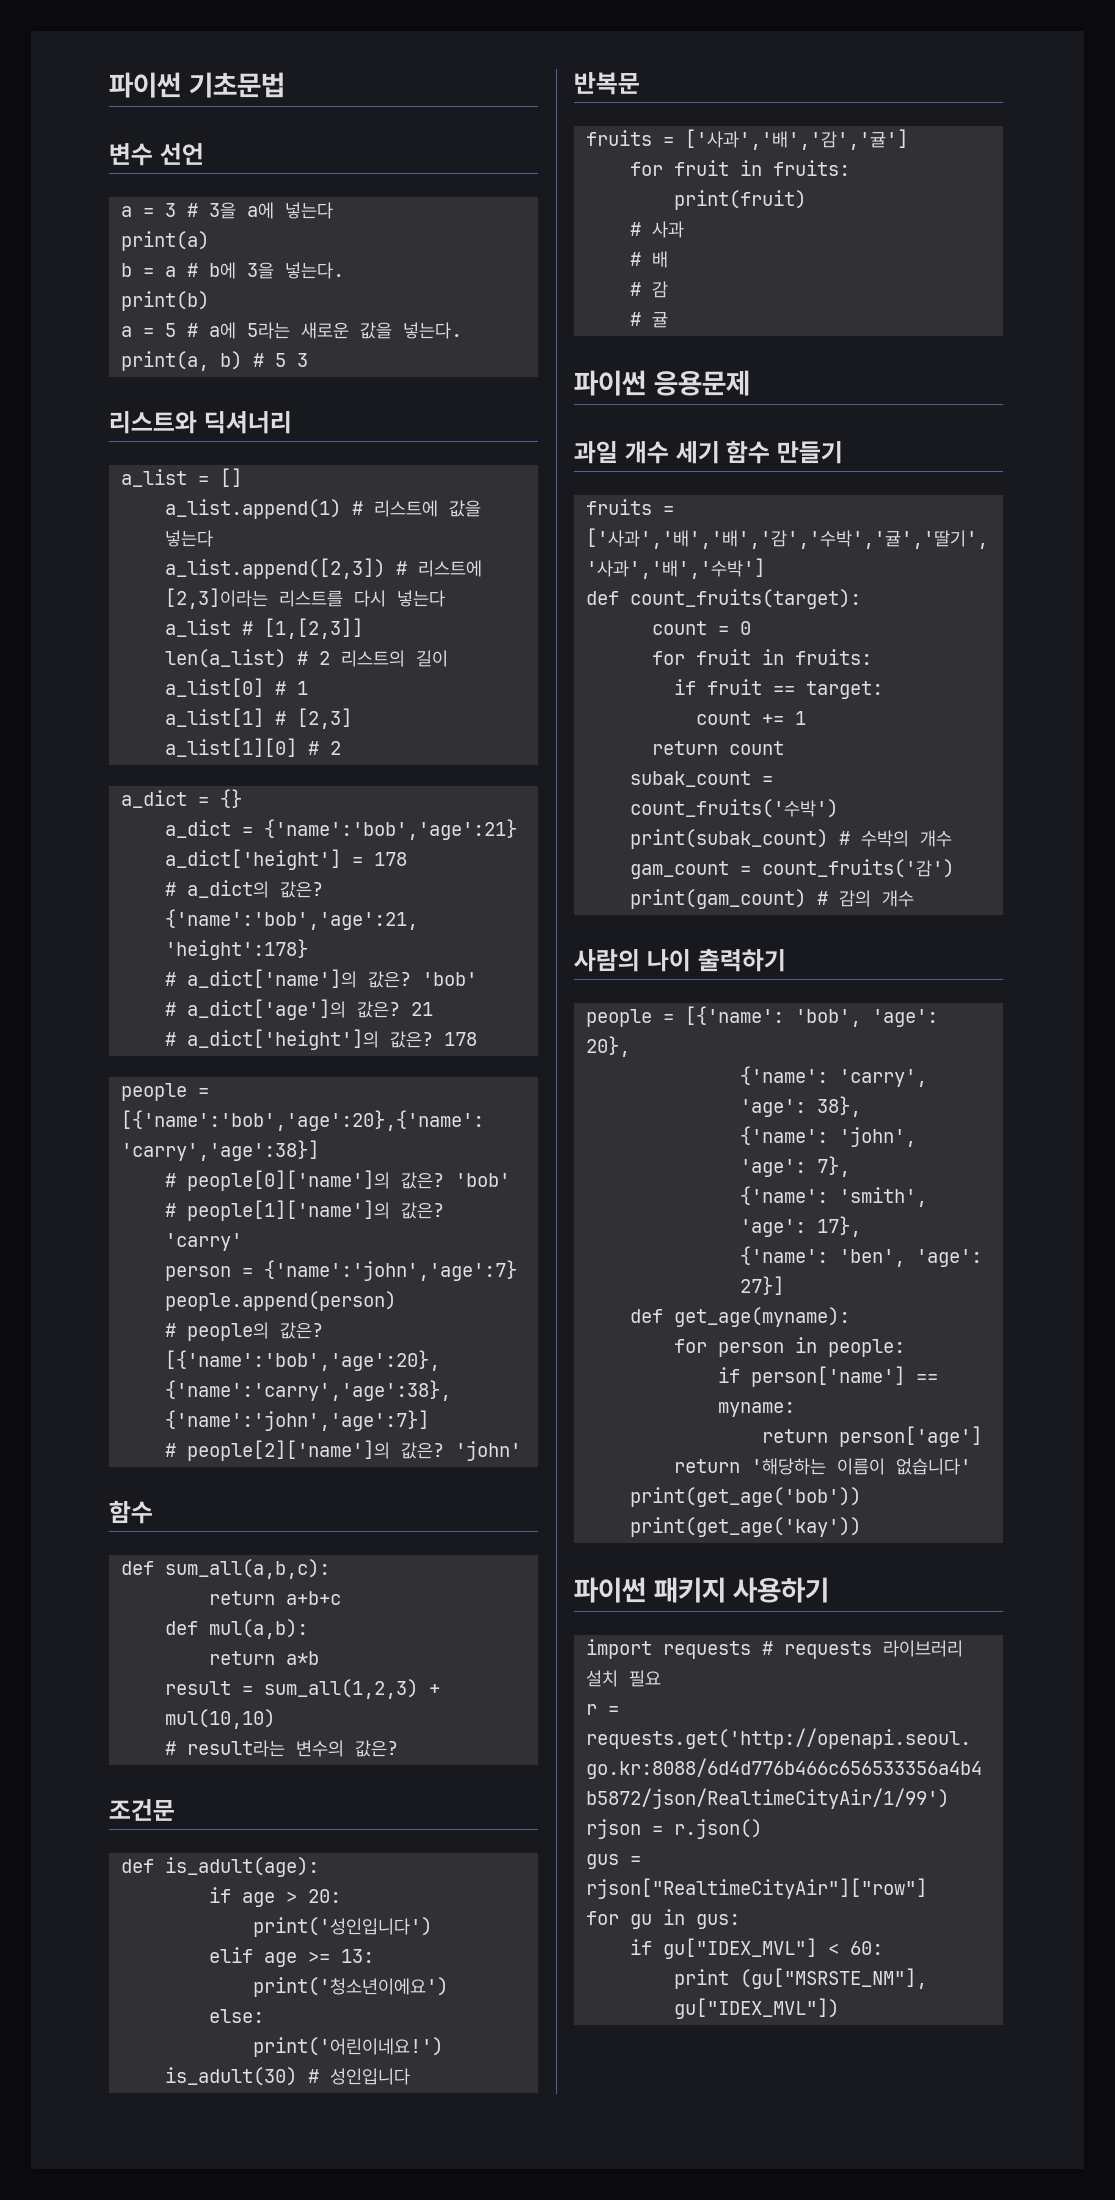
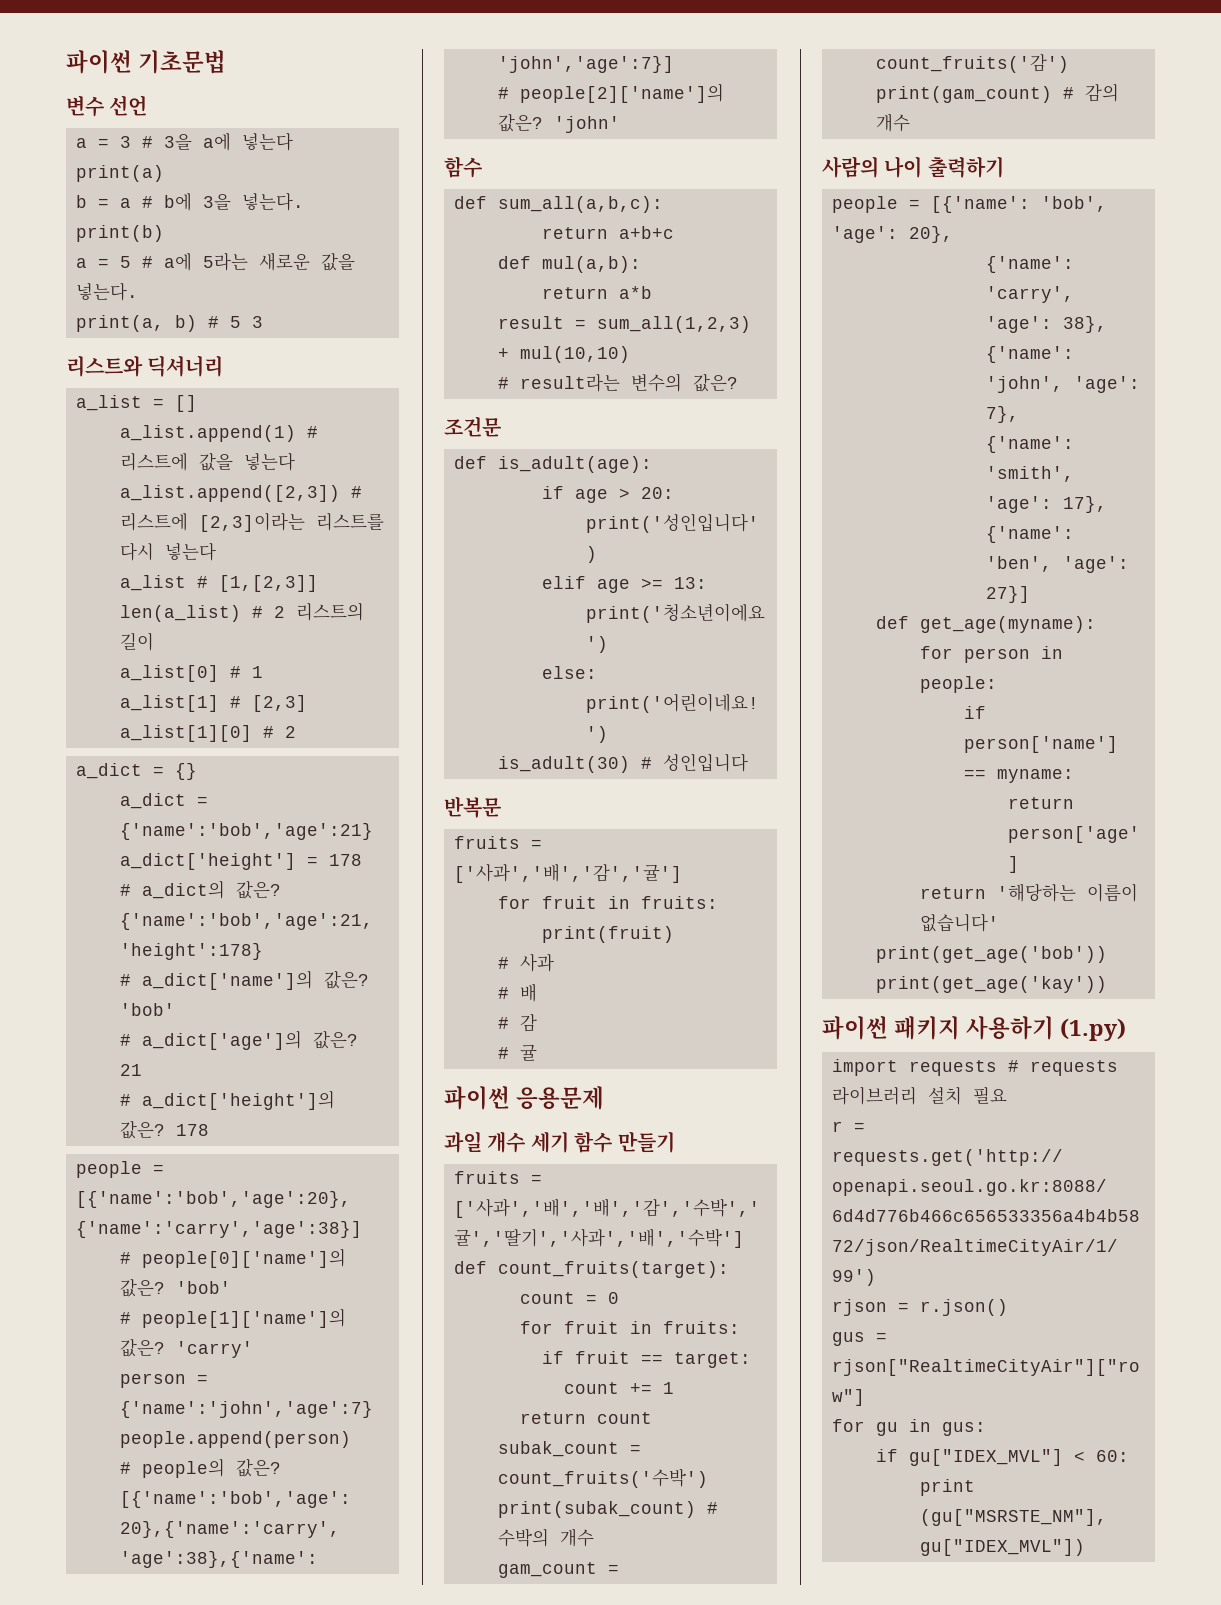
- 파이썬 패키지 사용하기
+ 파이썬 패키지 사용하기 (1.py)

